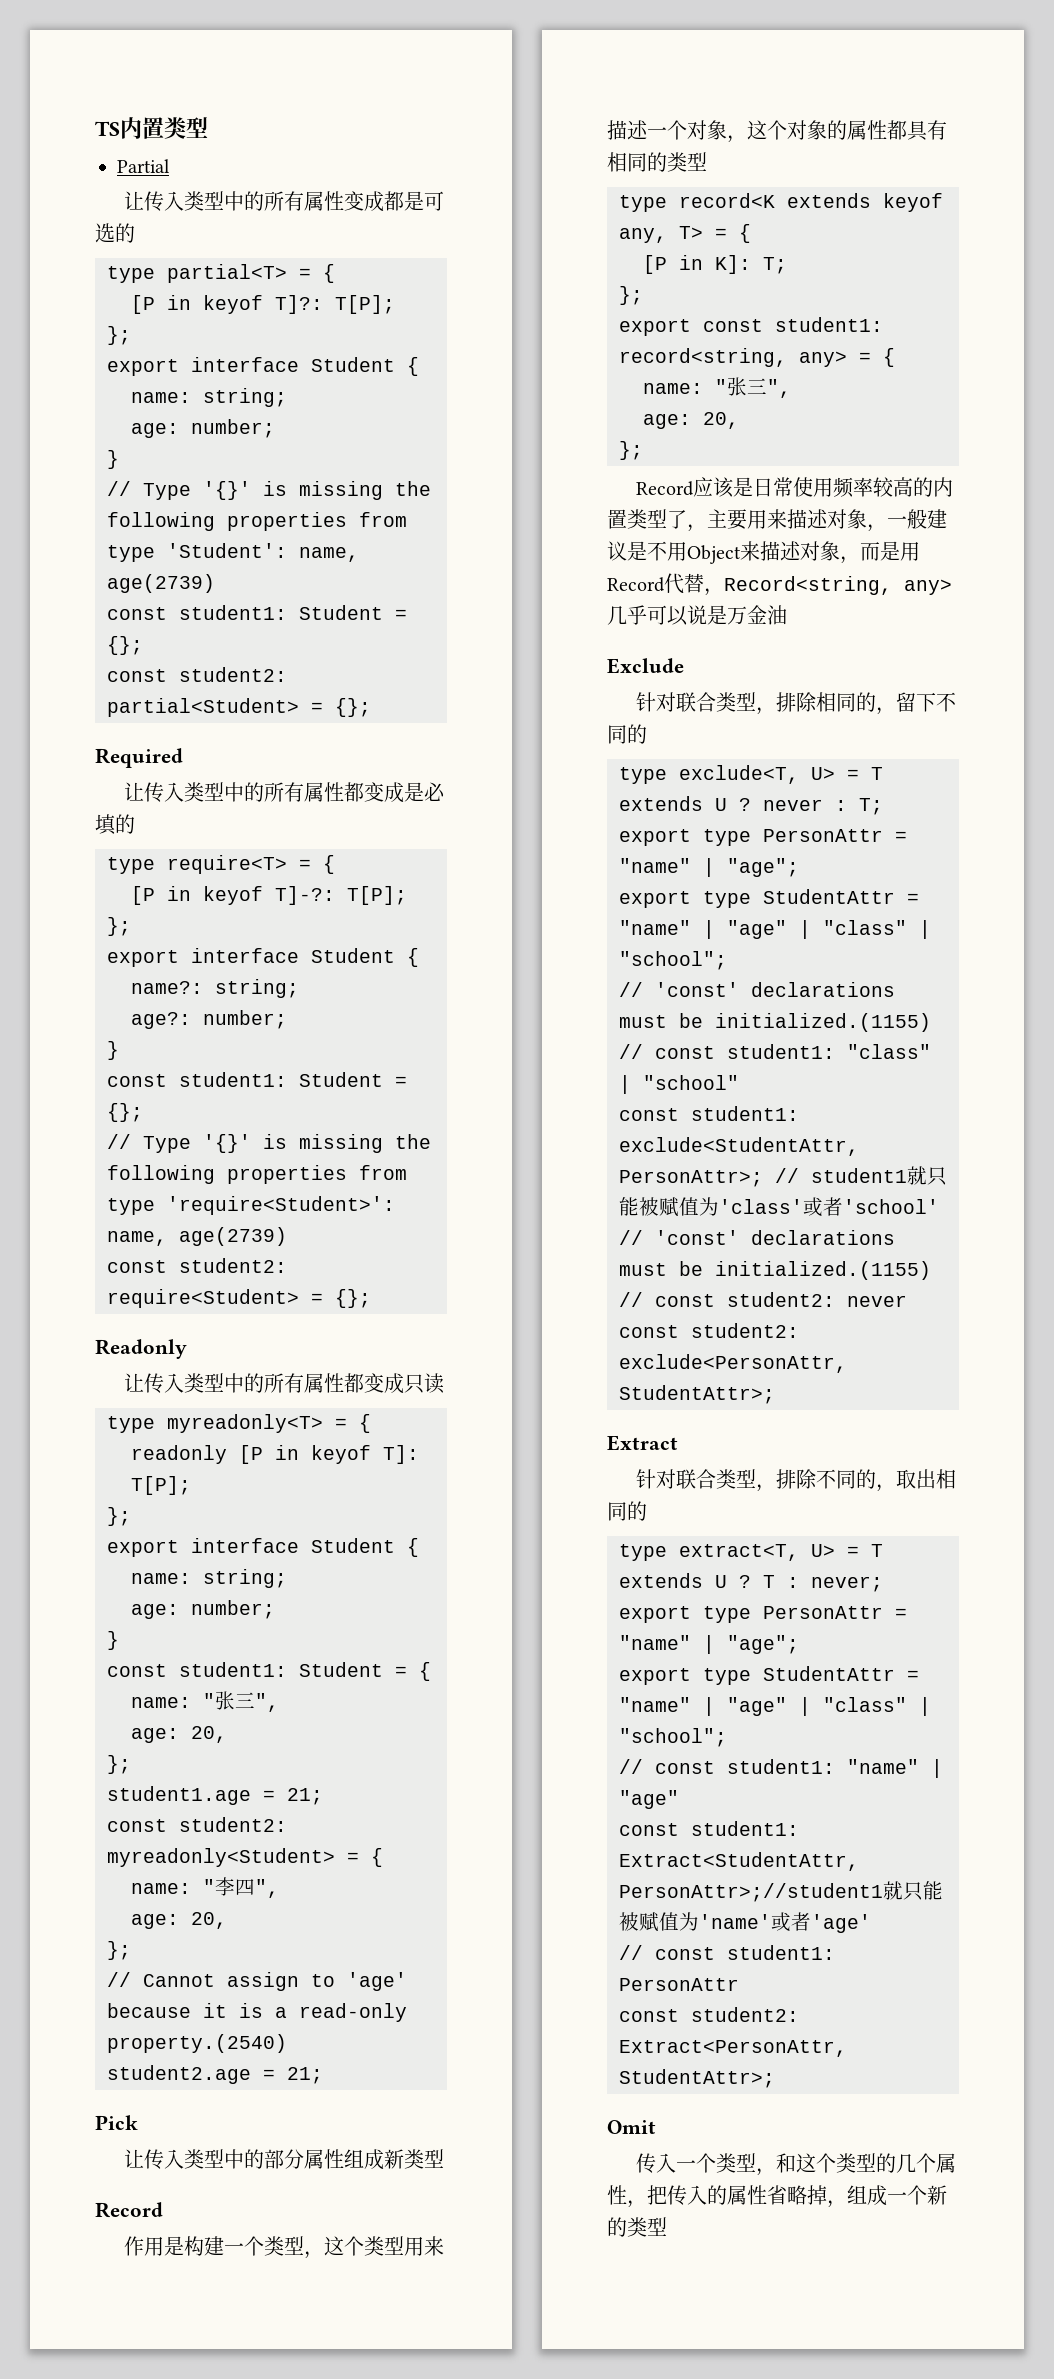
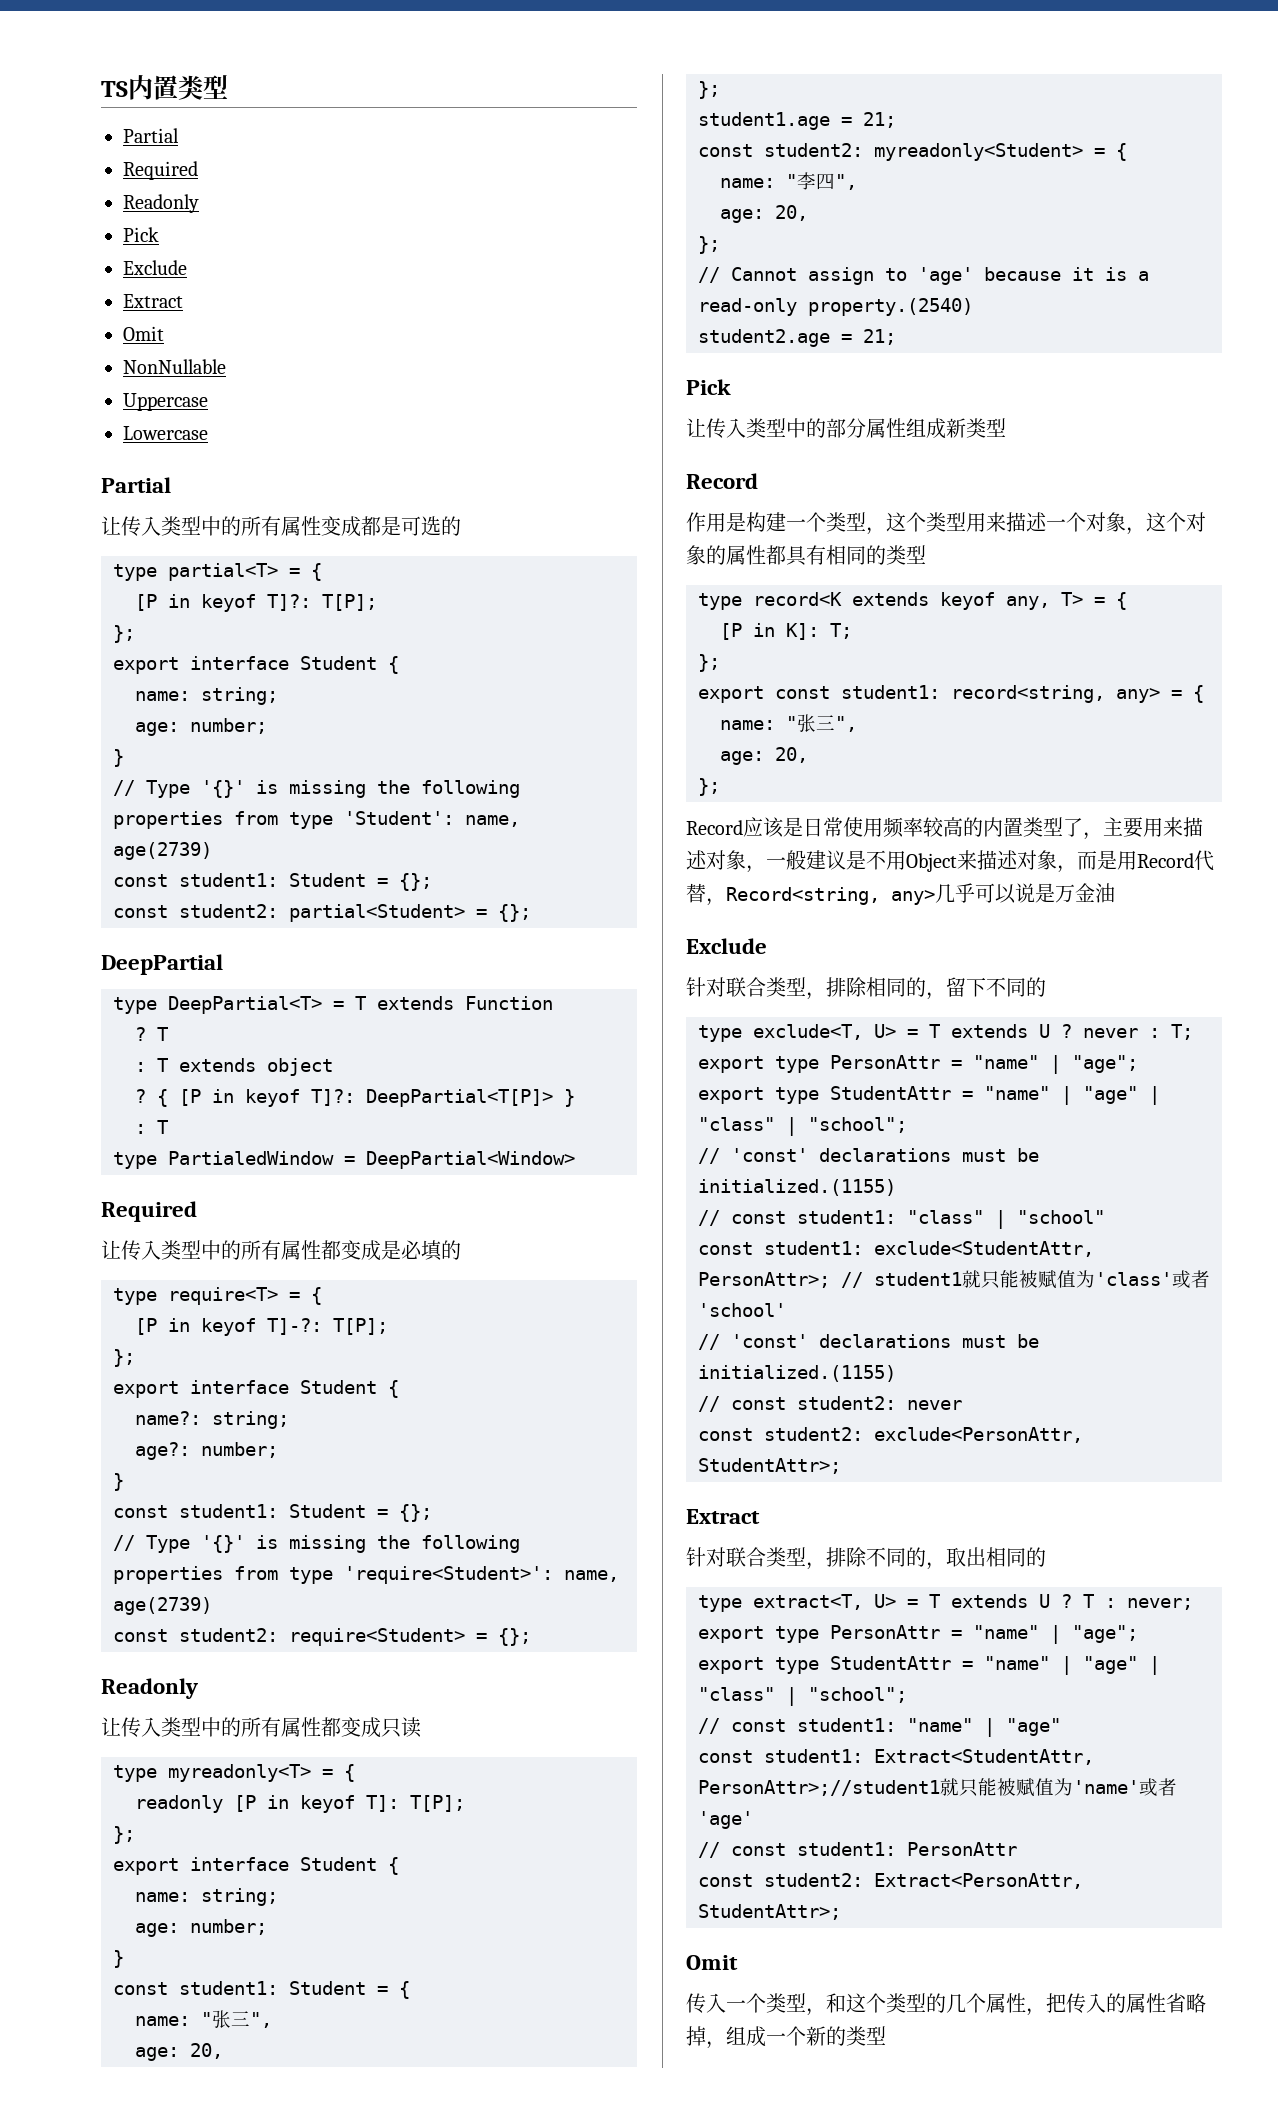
  TS内置类型
+ Partial
+ Required
+ Readonly
+ Pick
+ Exclude
+ Extract
+ Omit
+ NonNullable
+ Uppercase
+ Lowercase
+ DeepPartial
+ type DeepPartial<T> = T extends Function
+ ? T
+ : T extends object
+ ? { [P in keyof T]?: DeepPartial<T[P]> }
+ : T
+ type PartialedWindow = DeepPartial<Window>

